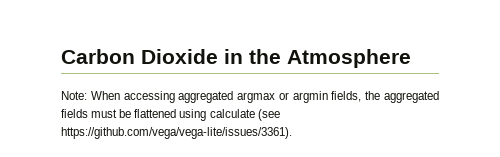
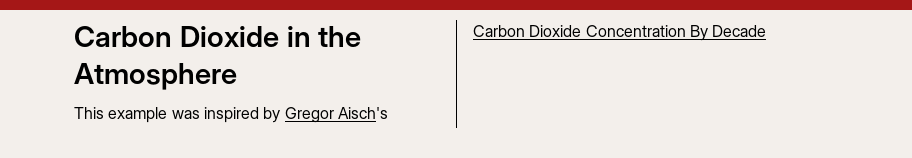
- Note: When accessing aggregated argmax or argmin fields, the aggregated fields must be flattened using calculate (see https://github.com/vega/vega-lite/issues/3361).
+ This example was inspired by Gregor Aisch's Carbon Dioxide Concentration By Decade

